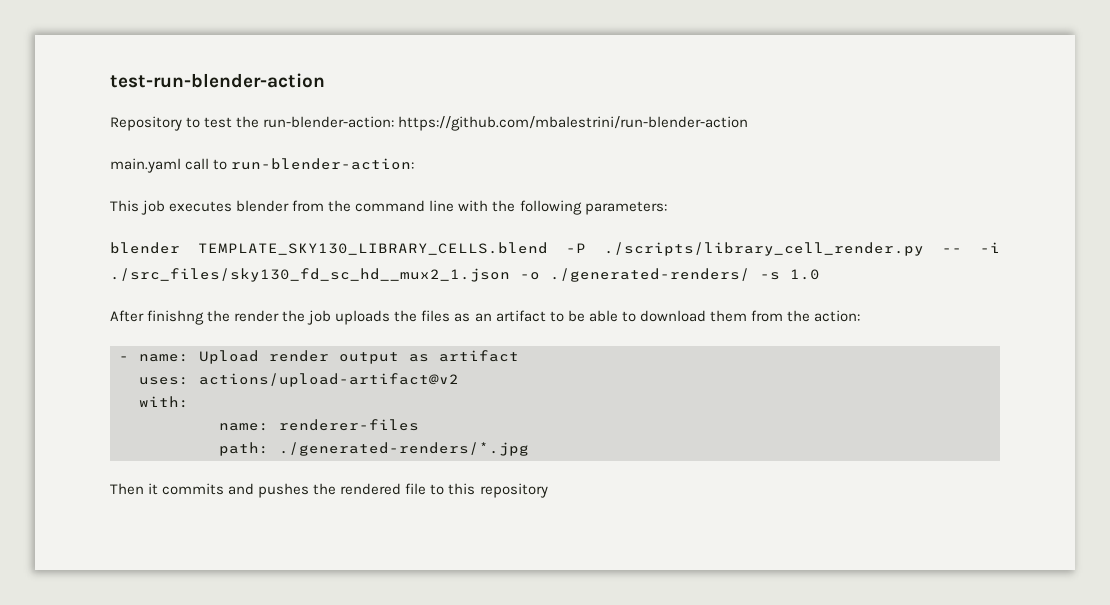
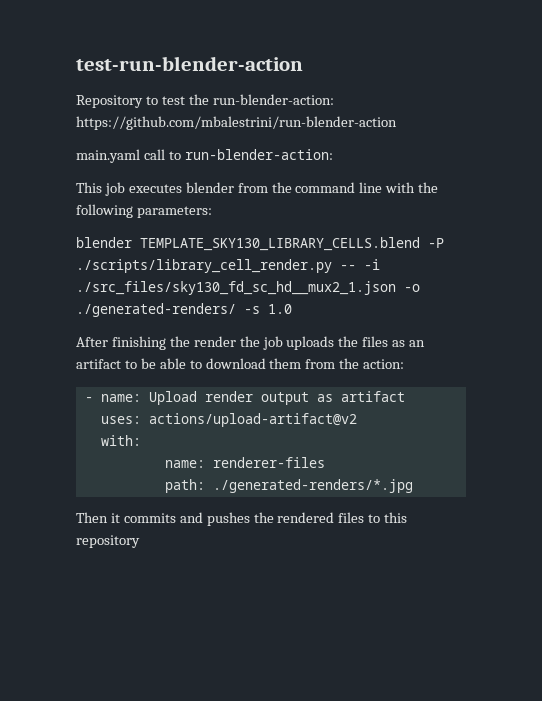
- After finishng the render the job uploads the files as an artifact to be able to download them from the action:
+ After finishing the render the job uploads the files as an artifact to be able to download them from the action:
- Then it commits and pushes the rendered file to this repository
+ Then it commits and pushes the rendered files to this repository

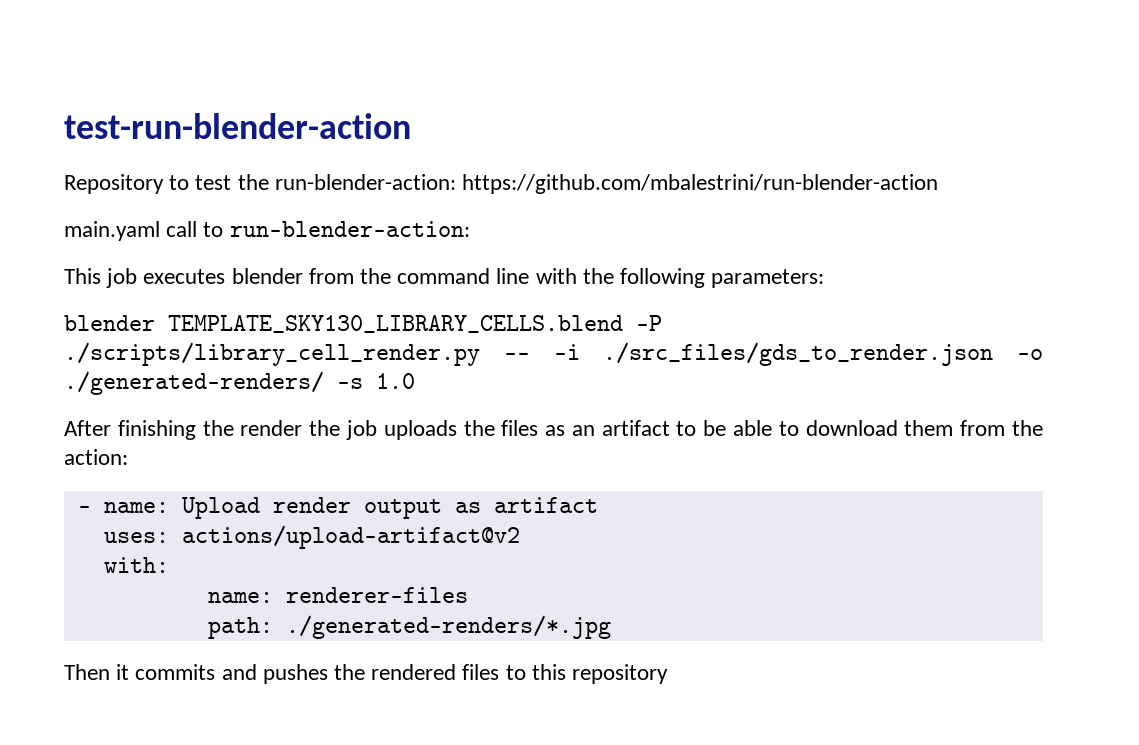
- blender TEMPLATE_SKY130_LIBRARY_CELLS.blend -P ./scripts/library_cell_render.py -- -i ./src_files/sky130_fd_sc_hd__mux2_1.json -o ./generated-renders/ -s 1.0
+ blender TEMPLATE_SKY130_LIBRARY_CELLS.blend -P ./scripts/library_cell_render.py -- -i ./src_files/gds_to_render.json -o ./generated-renders/ -s 1.0

